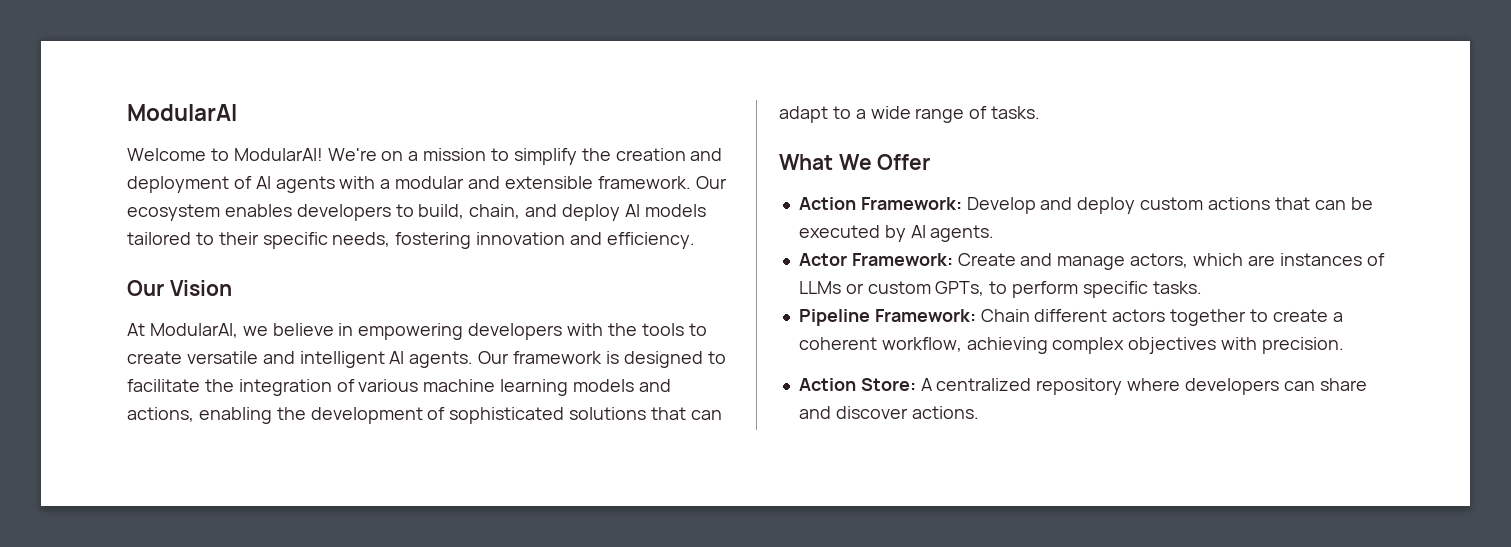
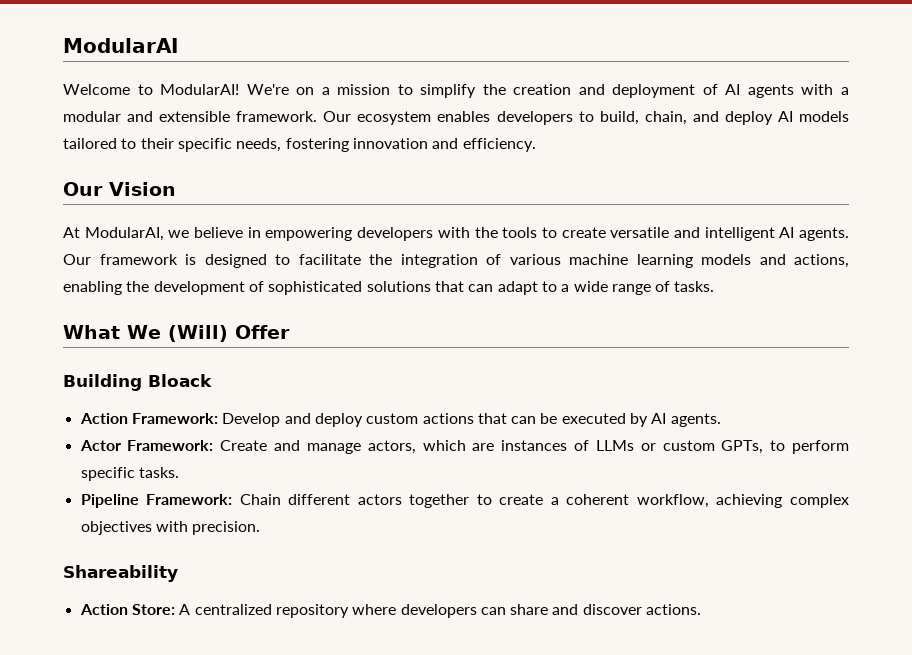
- What We Offer
+ What We (Will) Offer
+ Building Bloack
+ Shareability

